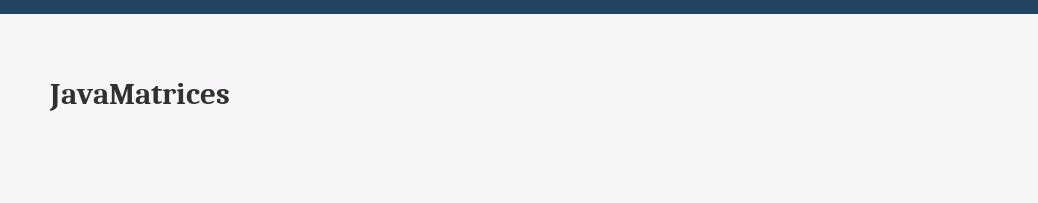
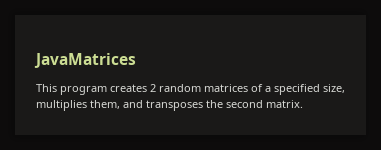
+ This program creates 2 random matrices of a specified size, multiplies them, and transposes the second matrix.

